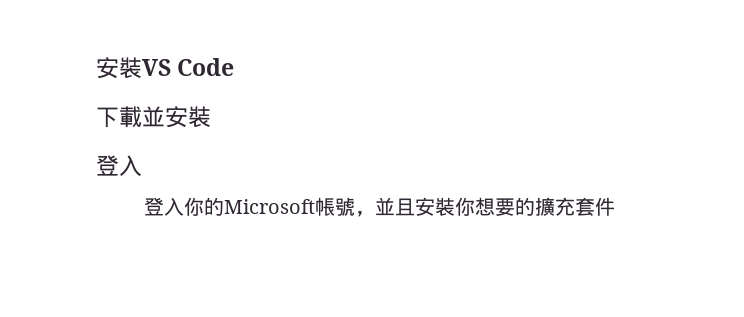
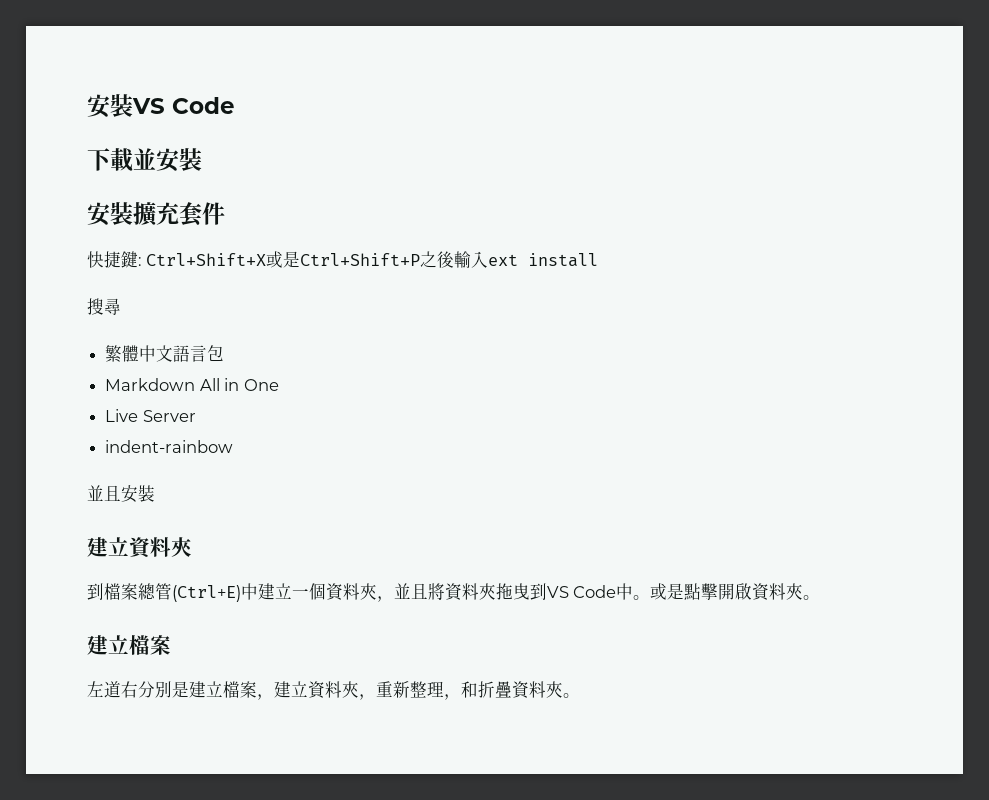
  下載並安裝
- 登入
- 登入你的Microsoft帳號，並且安裝你想要的擴充套件
+ 安裝擴充套件
+ 快捷鍵: Ctrl+Shift+X或是Ctrl+Shift+P之後輸入ext install
+ 搜尋
+ 繁體中文語言包
+ Markdown All in One
+ Live Server
+ indent-rainbow
+ 並且安裝
+ 建立資料夾
+ 到檔案總管(Ctrl+E)中建立一個資料夾，並且將資料夾拖曳到VS Code中。或是點擊開啟資料夾。
+ 建立檔案
+ 左道右分別是建立檔案，建立資料夾，重新整理，和折疊資料夾。

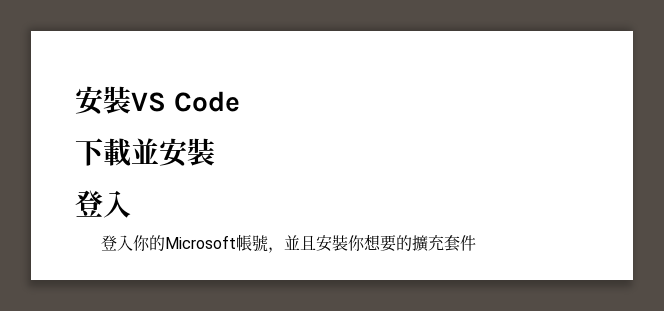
  下載並安裝
- 安裝擴充套件
- 快捷鍵: Ctrl+Shift+X或是Ctrl+Shift+P之後輸入ext install
- 搜尋
- 繁體中文語言包
- Markdown All in One
- Live Server
- indent-rainbow
- 並且安裝
- 建立資料夾
- 到檔案總管(Ctrl+E)中建立一個資料夾，並且將資料夾拖曳到VS Code中。或是點擊開啟資料夾。
- 建立檔案
- 左道右分別是建立檔案，建立資料夾，重新整理，和折疊資料夾。
+ 登入
+ 登入你的Microsoft帳號，並且安裝你想要的擴充套件

